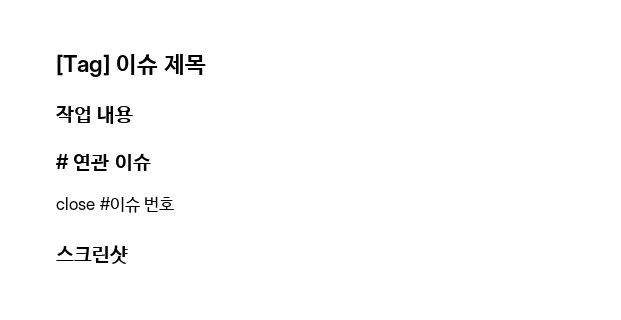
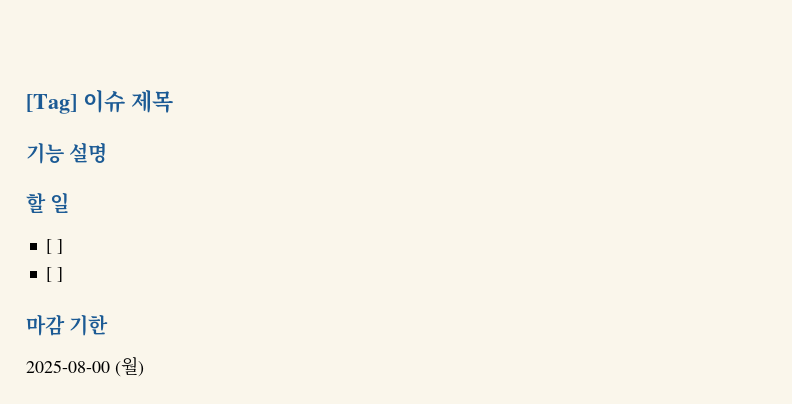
- 작업 내용
- # 연관 이슈
- close #이슈 번호
- 스크린샷
+ 기능 설명
+ 할 일
+ [ ]
+ [ ]
+ 마감 기한
+ 2025-08-00 (월)

